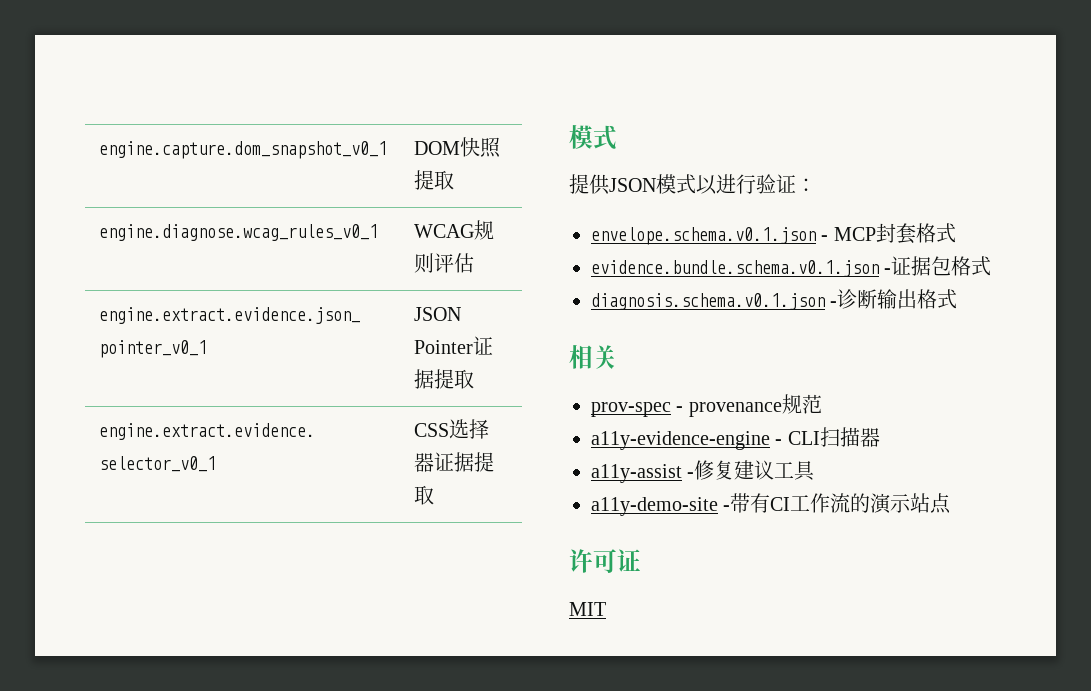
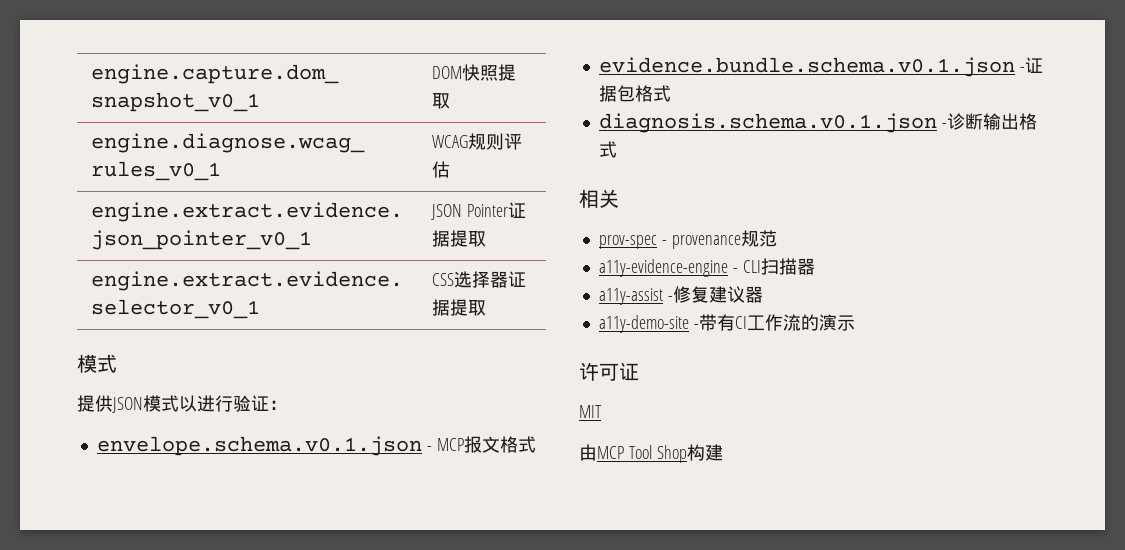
- envelope.schema.v0.1.json - MCP封套格式
+ envelope.schema.v0.1.json - MCP报文格式
- a11y-assist -修复建议工具
+ a11y-assist -修复建议器
- a11y-demo-site -带有CI工作流的演示站点
+ a11y-demo-site -带有CI工作流的演示
+ 由MCP Tool Shop构建

